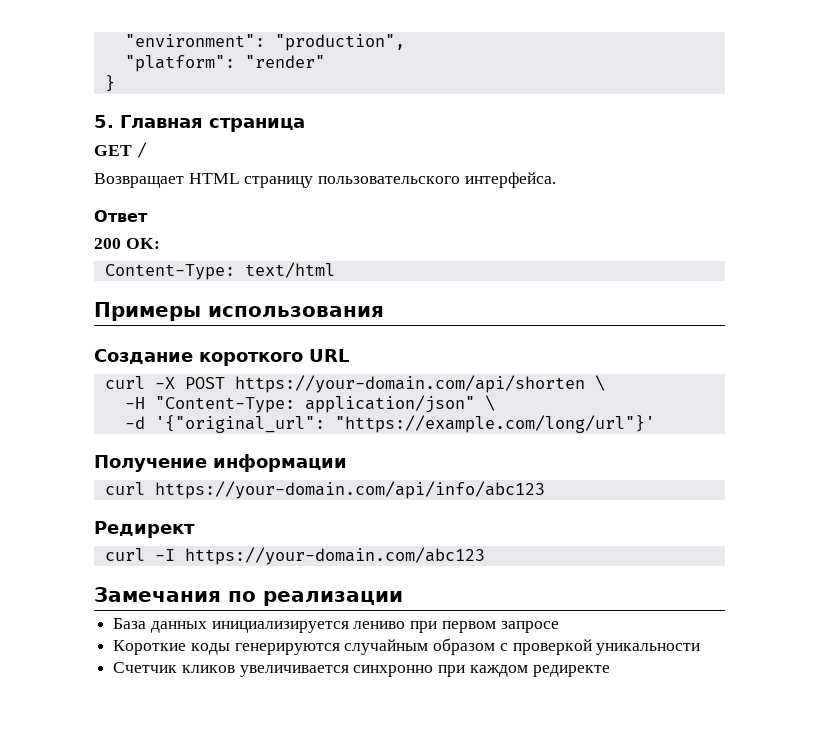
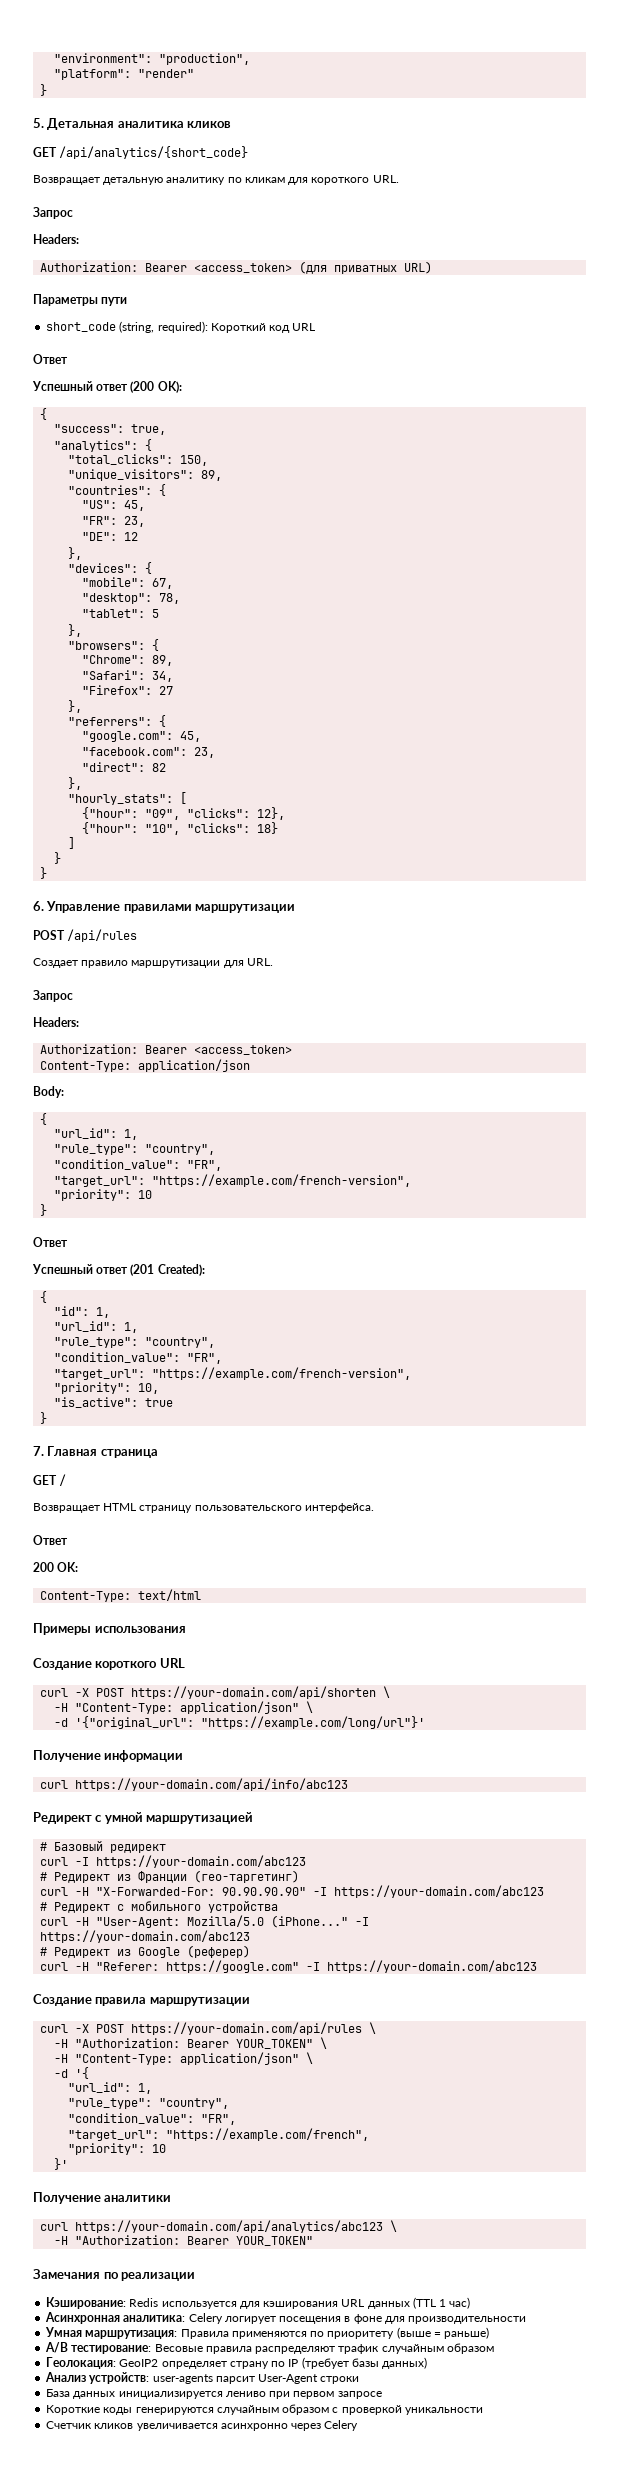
- 5. Главная страница
+ 5. Детальная аналитика кликов
+ GET /api/analytics/{short_code}
+ Возвращает детальную аналитику по кликам для короткого URL.
+ Запрос
+ Headers:
+ Authorization: Bearer <access_token> (для приватных URL)
+ Параметры пути
+ short_code (string, required): Короткий код URL
+ Ответ
+ Успешный ответ (200 OK):
+ {
+ "success": true,
+ "analytics": {
+ "total_clicks": 150,
+ "unique_visitors": 89,
+ "countries": {
+ "US": 45,
+ "FR": 23,
+ "DE": 12
+ },
+ "devices": {
+ "mobile": 67,
+ "desktop": 78,
+ "tablet": 5
+ },
+ "browsers": {
+ "Chrome": 89,
+ "Safari": 34,
+ "Firefox": 27
+ },
+ "referrers": {
+ "google.com": 45,
+ "facebook.com": 23,
+ "direct": 82
+ },
+ "hourly_stats": [
+ {"hour": "09", "clicks": 12},
+ {"hour": "10", "clicks": 18}
+ ]
+ }
+ }
+ 6. Управление правилами маршрутизации
+ POST /api/rules
+ Создает правило маршрутизации для URL.
+ Запрос
+ Headers:
+ Authorization: Bearer <access_token>
+ Content-Type: application/json
+ Body:
+ {
+ "url_id": 1,
+ "rule_type": "country",
+ "condition_value": "FR",
+ "target_url": "https://example.com/french-version",
+ "priority": 10
+ }
+ Ответ
+ Успешный ответ (201 Created):
+ {
+ "id": 1,
+ "url_id": 1,
+ "rule_type": "country",
+ "condition_value": "FR",
+ "target_url": "https://example.com/french-version",
+ "priority": 10,
+ "is_active": true
+ }
+ 7. Главная страница
- Редирект
+ Редирект с умной маршрутизацией
+ # Базовый редирект
  curl -I https://your-domain.com/abc123
+ # Редирект из Франции (гео-таргетинг)
+ curl -H "X-Forwarded-For: 90.90.90.90" -I https://your-domain.com/abc123
+ # Редирект с мобильного устройства
+ curl -H "User-Agent: Mozilla/5.0 (iPhone..." -I https://your-domain.com/abc123
+ # Редирект из Google (реферер)
+ curl -H "Referer: https://google.com" -I https://your-domain.com/abc123
+ Создание правила маршрутизации
+ curl -X POST https://your-domain.com/api/rules \
+ -H "Authorization: Bearer YOUR_TOKEN" \
+ -H "Content-Type: application/json" \
+ -d '{
+ "url_id": 1,
+ "rule_type": "country",
+ "condition_value": "FR",
+ "target_url": "https://example.com/french",
+ "priority": 10
+ }'
+ Получение аналитики
+ curl https://your-domain.com/api/analytics/abc123 \
+ -H "Authorization: Bearer YOUR_TOKEN"
  Замечания по реализации
+ Кэширование: Redis используется для кэширования URL данных (TTL 1 час)
+ Асинхронная аналитика: Celery логирует посещения в фоне для производительности
+ Умная маршрутизация: Правила применяются по приоритету (выше = раньше)
+ A/B тестирование: Весовые правила распределяют трафик случайным образом
+ Геолокация: GeoIP2 определяет страну по IP (требует базы данных)
+ Анализ устройств: user-agents парсит User-Agent строки
- Счетчик кликов увеличивается синхронно при каждом редиректе
+ Счетчик кликов увеличивается асинхронно через Celery

